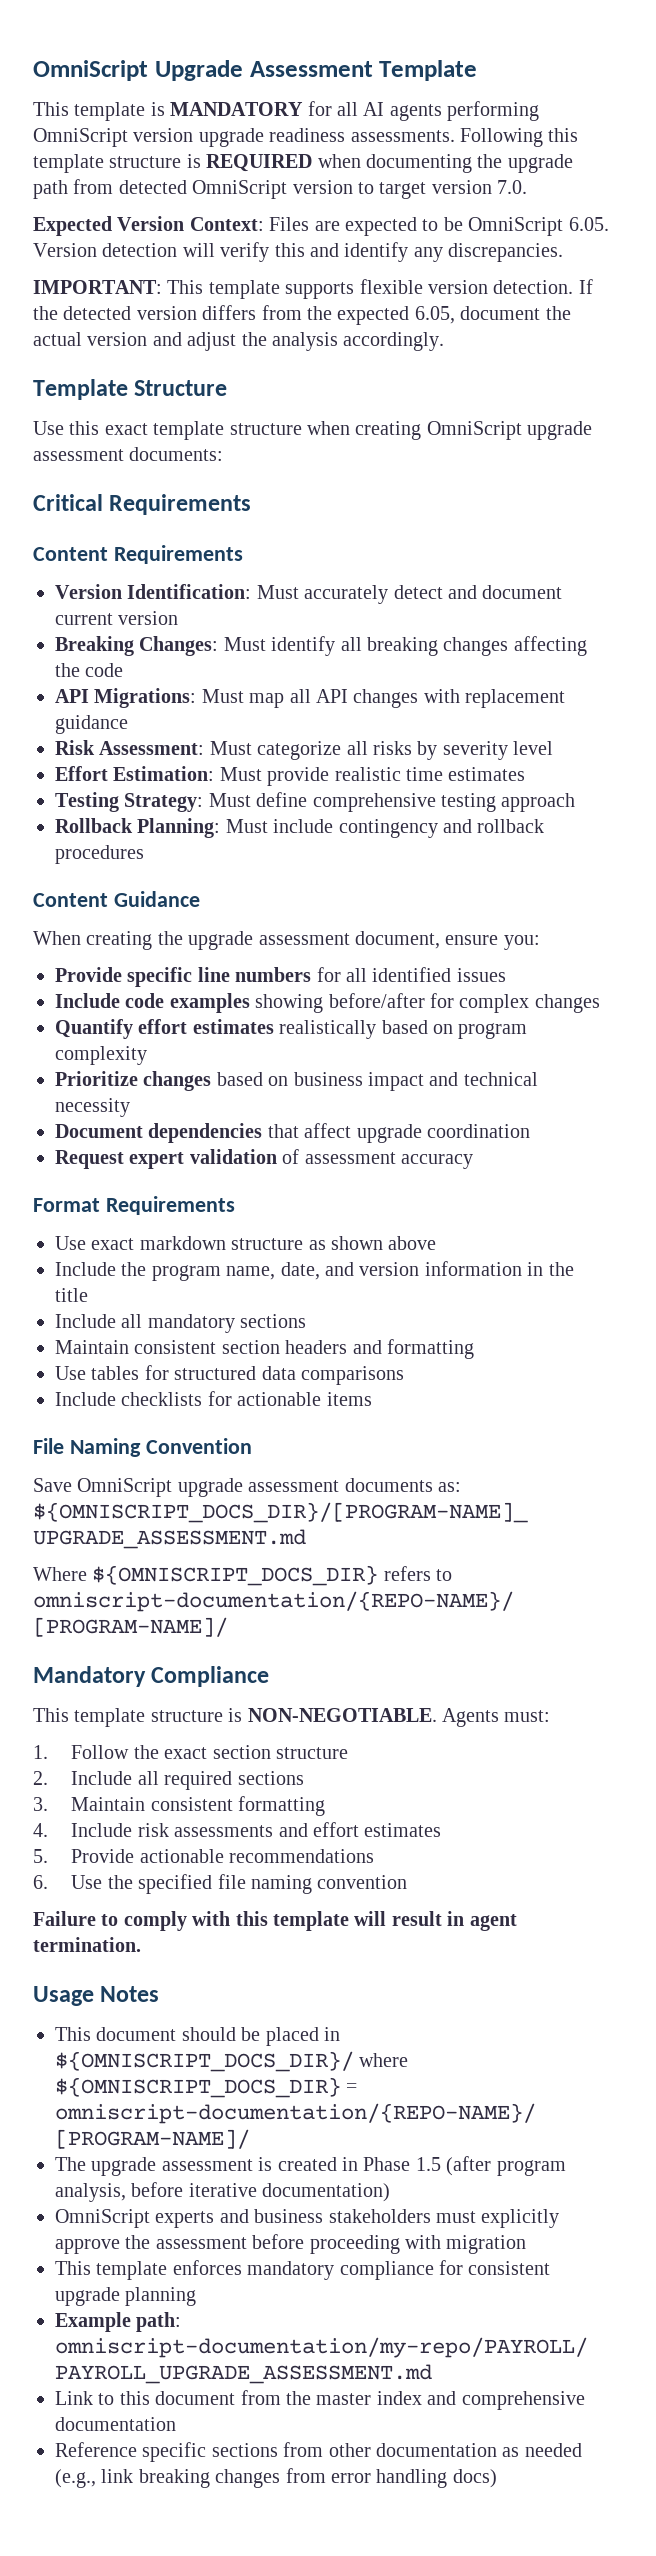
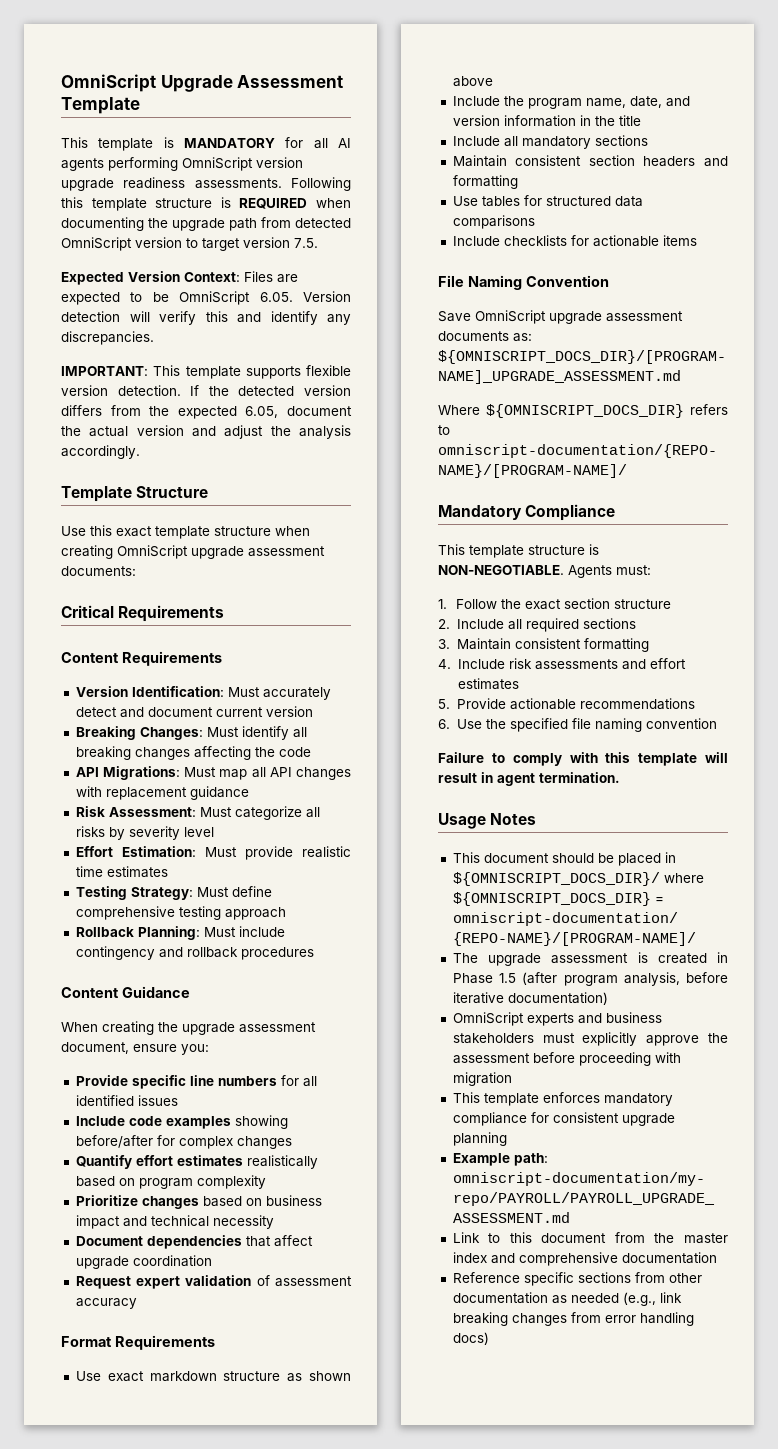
- Following this template structure is REQUIRED when documenting the upgrade path from detected OmniScript version to target version 7.0.
+ Following this template structure is REQUIRED when documenting the upgrade path from detected OmniScript version to target version 7.5.

